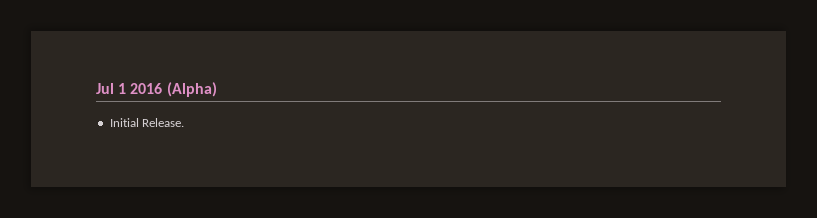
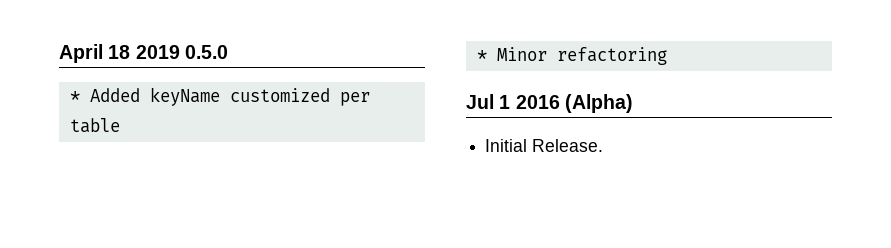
+ April 18 2019 0.5.0
+ * Added keyName customized per table
+ * Minor refactoring

